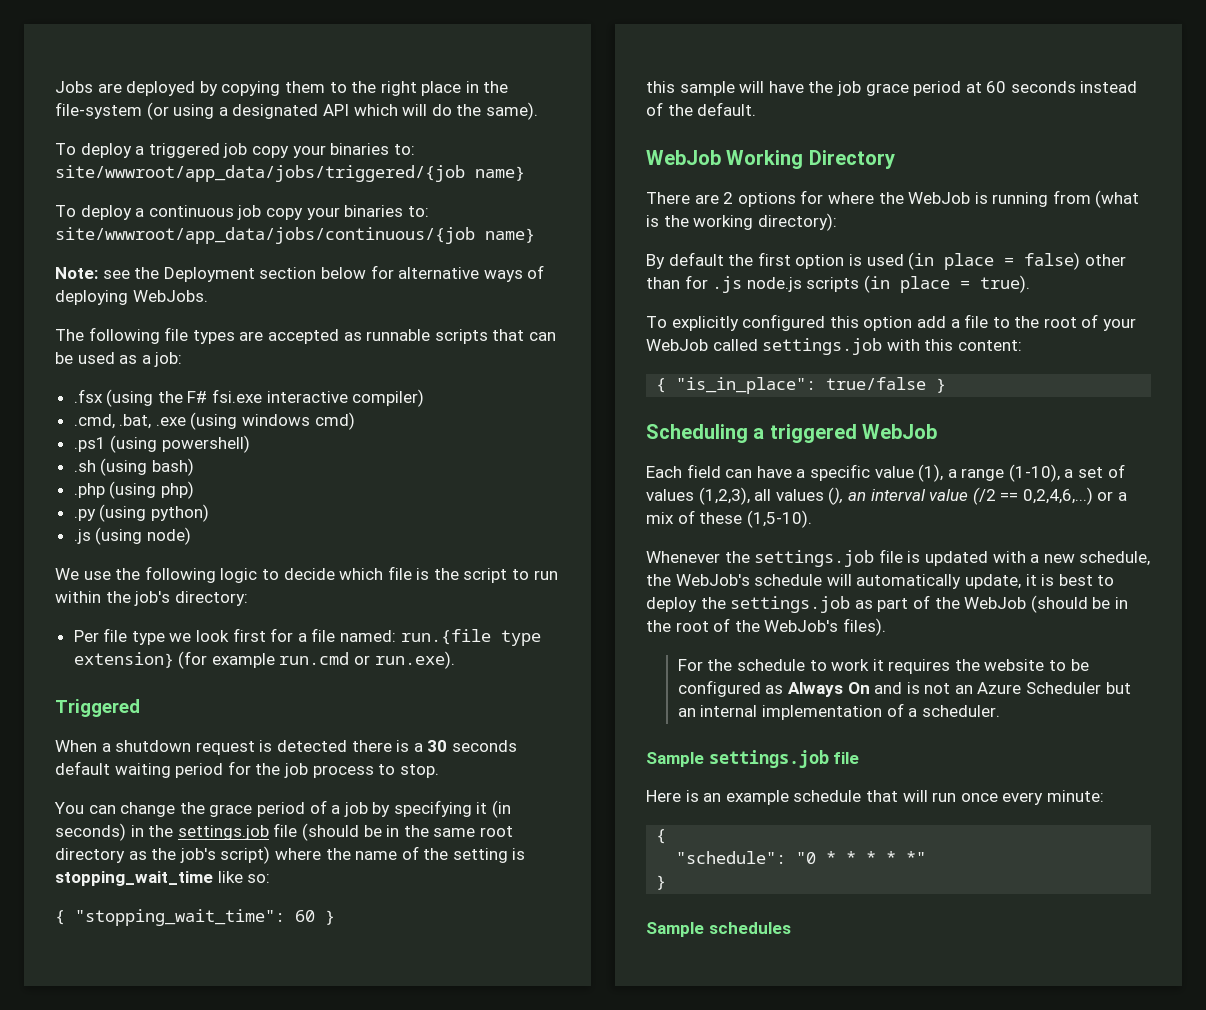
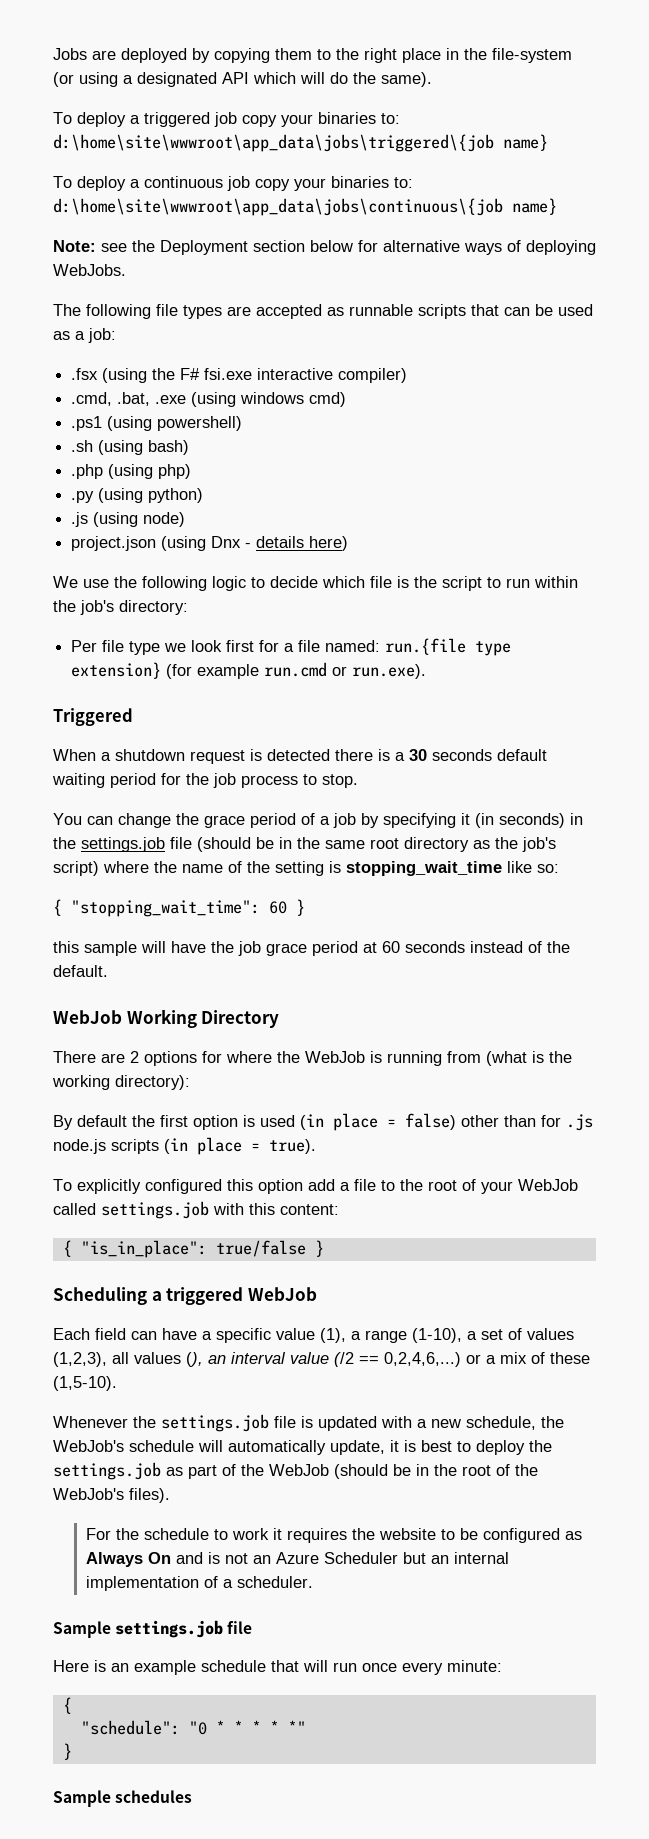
- To deploy a triggered job copy your binaries to: site/wwwroot/app_data/jobs/triggered/{job name}
+ To deploy a triggered job copy your binaries to: d:\home\site\wwwroot\app_data\jobs\triggered\{job name}
- To deploy a continuous job copy your binaries to: site/wwwroot/app_data/jobs/continuous/{job name}
+ To deploy a continuous job copy your binaries to: d:\home\site\wwwroot\app_data\jobs\continuous\{job name}
+ project.json (using Dnx - details here)

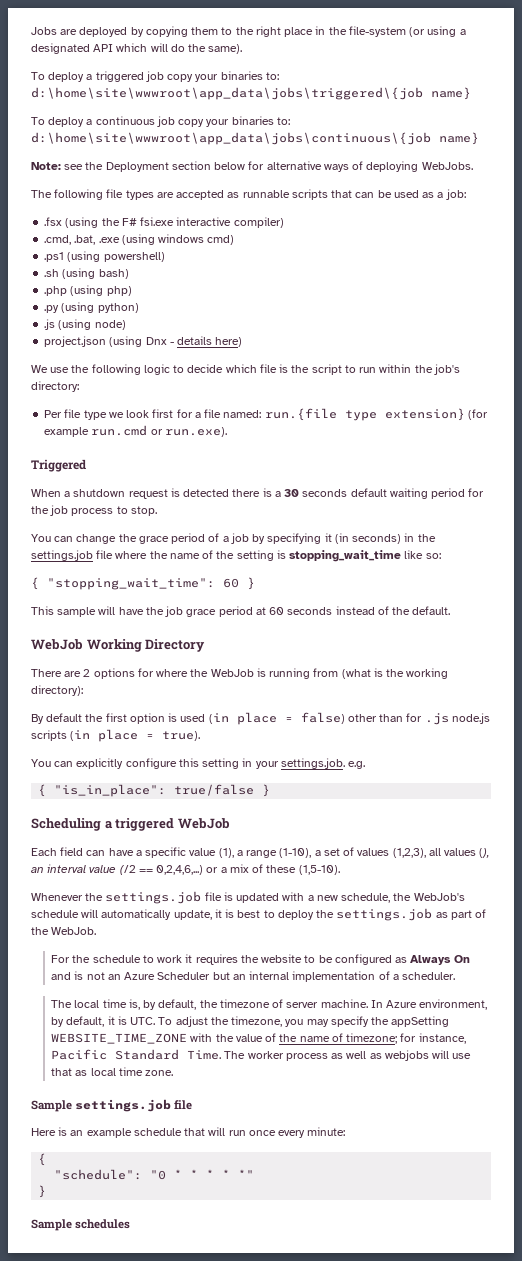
- You can change the grace period of a job by specifying it (in seconds) in the settings.job file (should be in the same root directory as the job's script) where the name of the setting is stopping_wait_time like so:
+ You can change the grace period of a job by specifying it (in seconds) in the settings.job file where the name of the setting is stopping_wait_time like so:
- this sample will have the job grace period at 60 seconds instead of the default.
+ This sample will have the job grace period at 60 seconds instead of the default.
- To explicitly configured this option add a file to the root of your WebJob called settings.job with this content:
+ You can explicitly configure this setting in your settings.job. e.g.
- Whenever the settings.job file is updated with a new schedule, the WebJob's schedule will automatically update, it is best to deploy the settings.job as part of the WebJob (should be in the root of the WebJob's files).
+ Whenever the settings.job file is updated with a new schedule, the WebJob's schedule will automatically update, it is best to deploy the settings.job as part of the WebJob.
+ The local time is, by default, the timezone of server machine. In Azure environment, by default, it is UTC. To adjust the timezone, you may specify the appSetting WEBSITE_TIME_ZONE with the value of the name of timezone; for instance, Pacific Standard Time. The worker process as well as webjobs will use that as local time zone.

